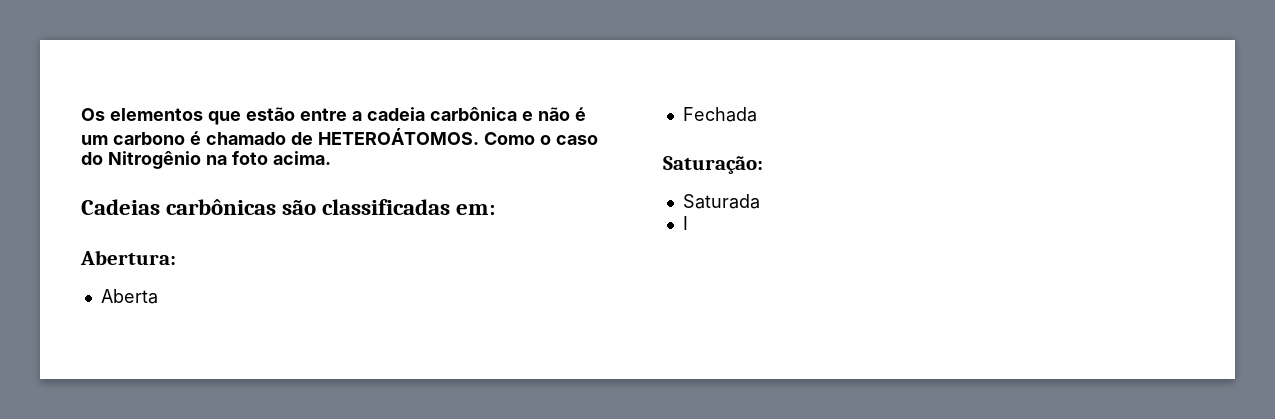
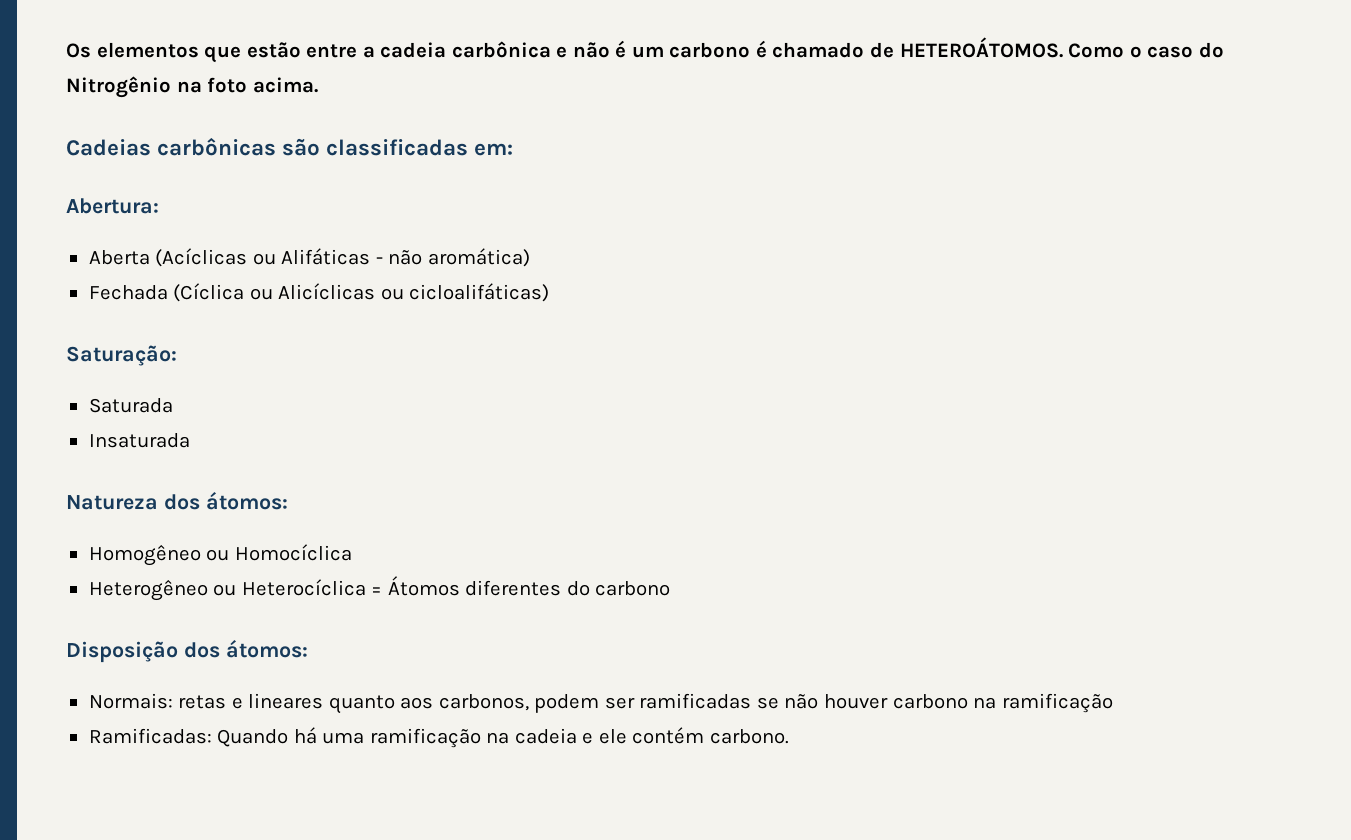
- Aberta
- Fechada
+ Aberta (Acíclicas ou Alifáticas - não aromática)
+ Fechada (Cíclica ou Alicíclicas ou cicloalifáticas)
  Saturação:
  Saturada
- I
+ Insaturada
+ Natureza dos átomos:
+ Homogêneo ou Homocíclica
+ Heterogêneo ou Heterocíclica = Átomos diferentes do carbono
+ Disposição dos átomos:
+ Normais: retas e lineares quanto aos carbonos, podem ser ramificadas se não houver carbono na ramificação
+ Ramificadas: Quando há uma ramificação na cadeia e ele contém carbono.

